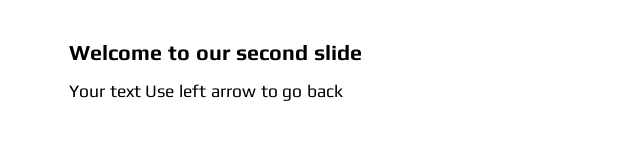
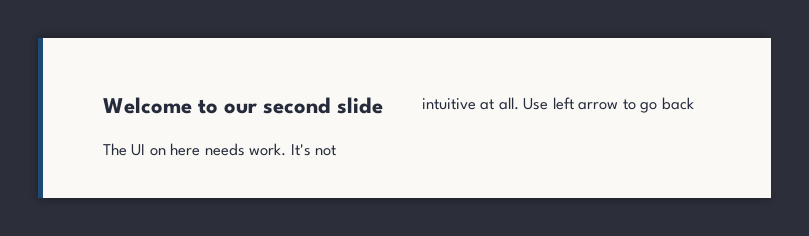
- Your text Use left arrow to go back
+ The UI on here needs work. It's not intuitive at all. Use left arrow to go back

